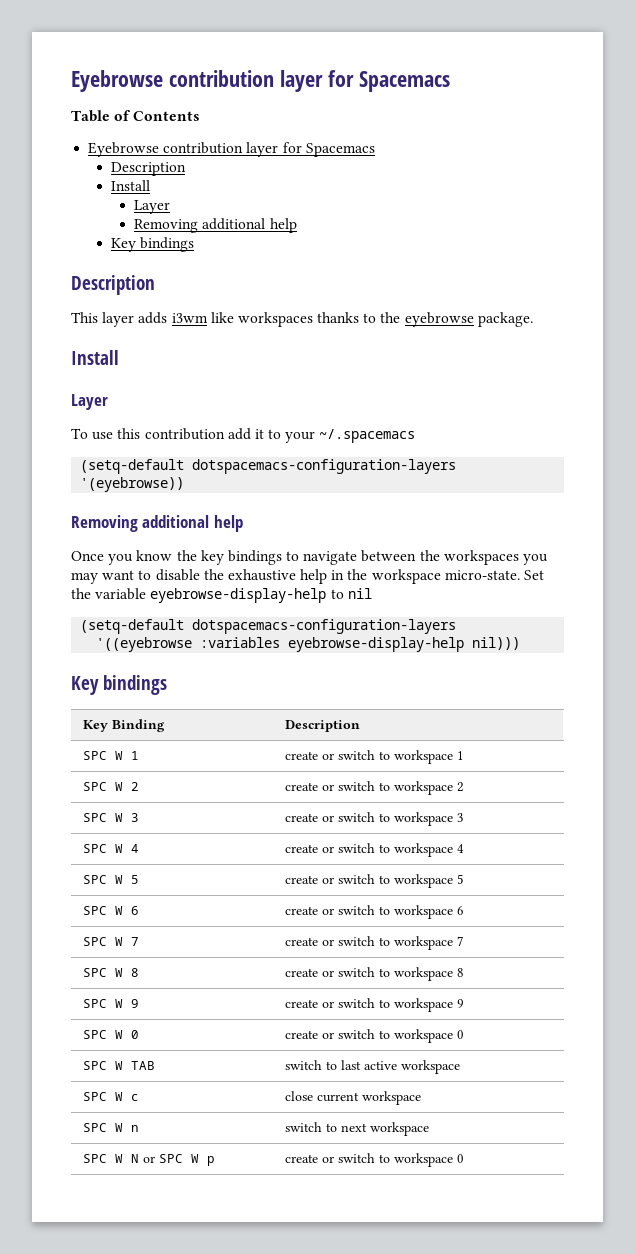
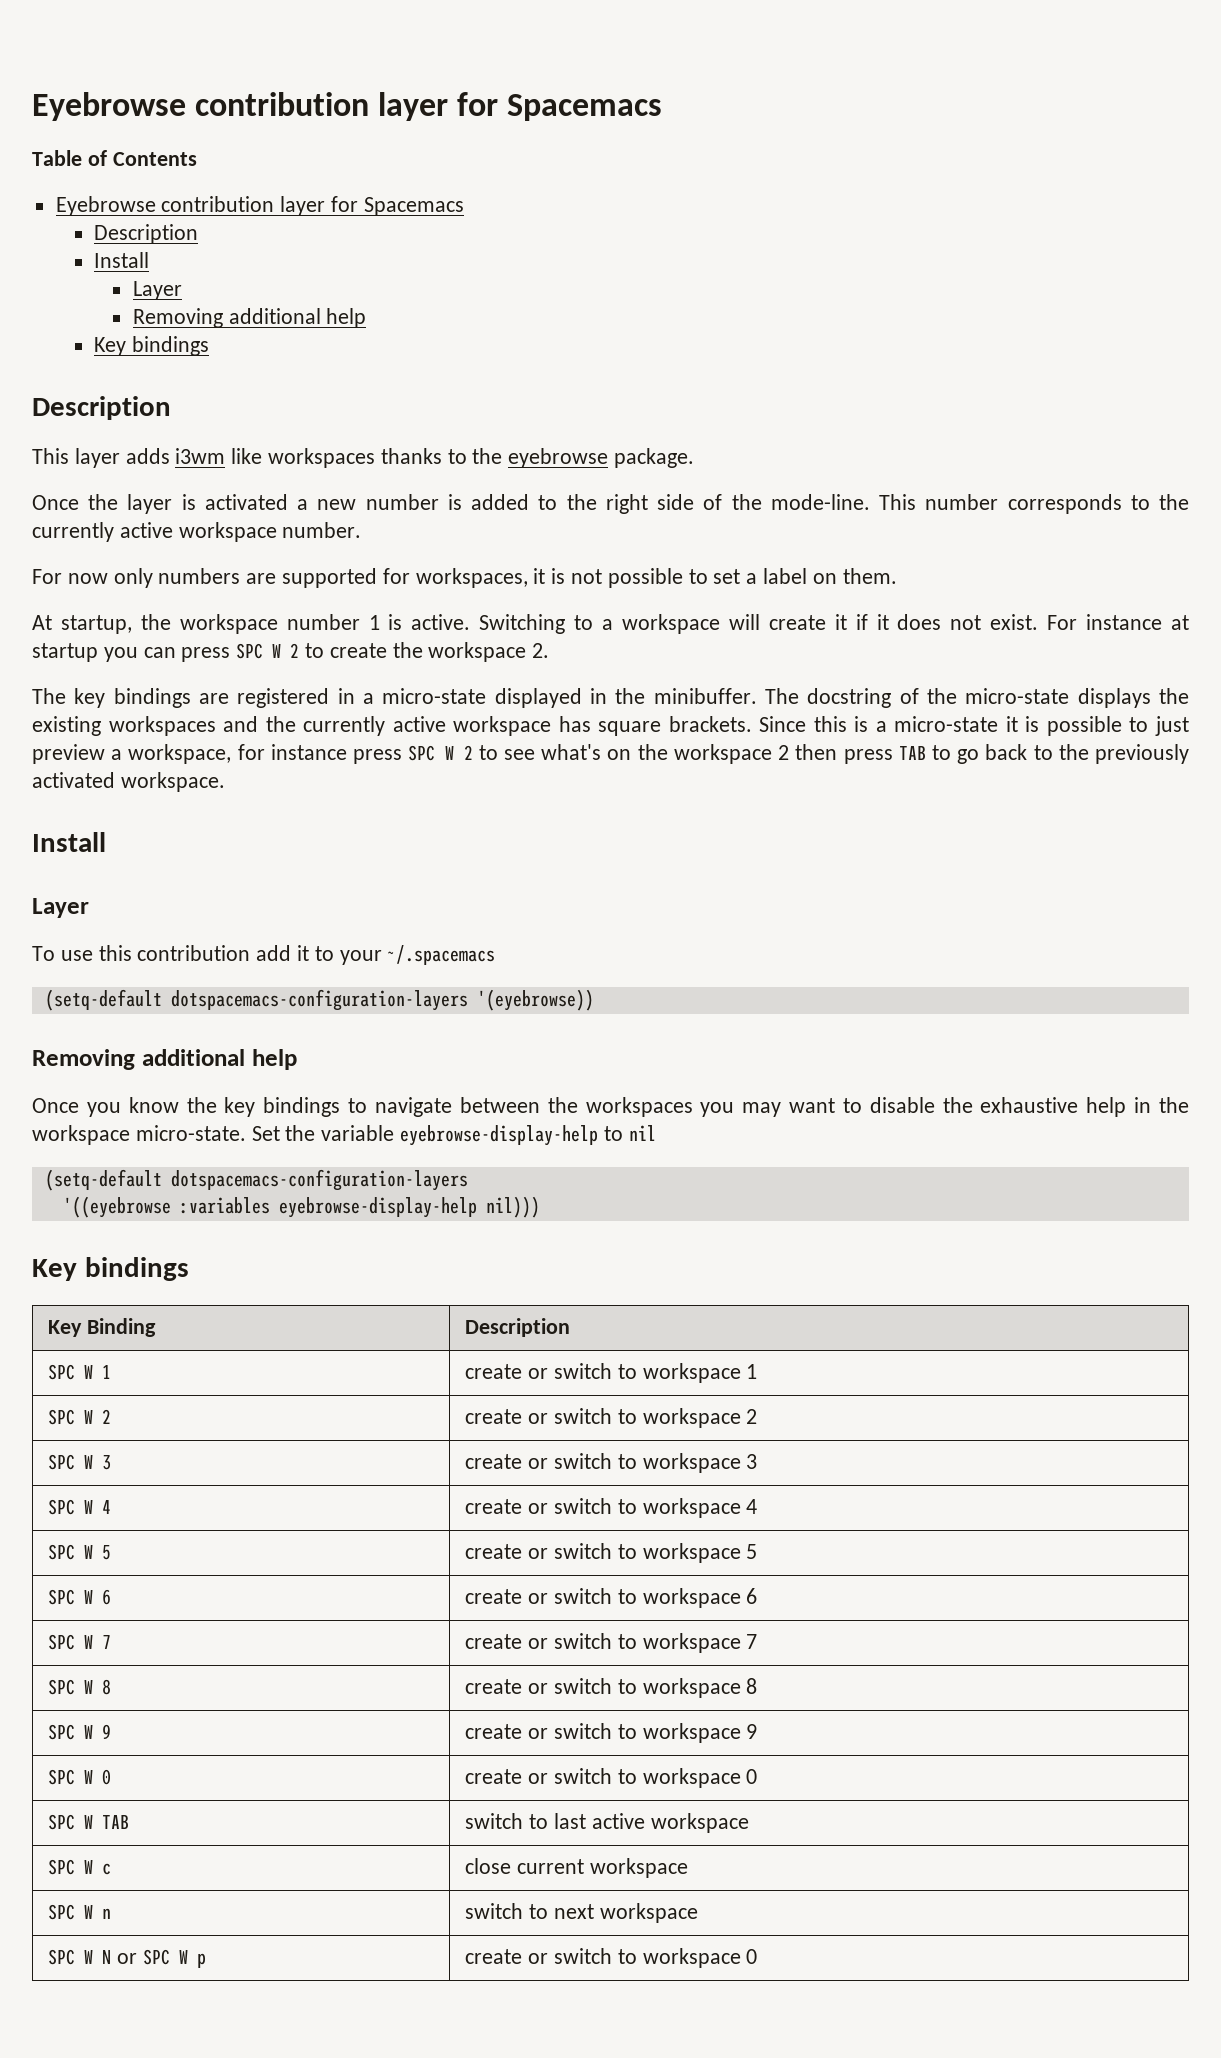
+ Once the layer is activated a new number is added to the right side of the mode-line. This number corresponds to the currently active workspace number.
+ For now only numbers are supported for workspaces, it is not possible to set a label on them.
+ At startup, the workspace number 1 is active. Switching to a workspace will create it if it does not exist. For instance at startup you can press SPC W 2 to create the workspace 2.
+ The key bindings are registered in a micro-state displayed in the minibuffer. The docstring of the micro-state displays the existing workspaces and the currently active workspace has square brackets. Since this is a micro-state it is possible to just preview a workspace, for instance press SPC W 2 to see what's on the workspace 2 then press TAB to go back to the previously activated workspace.

